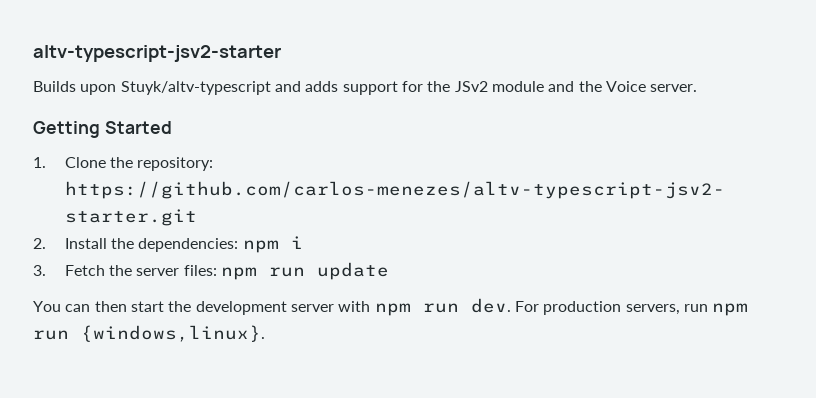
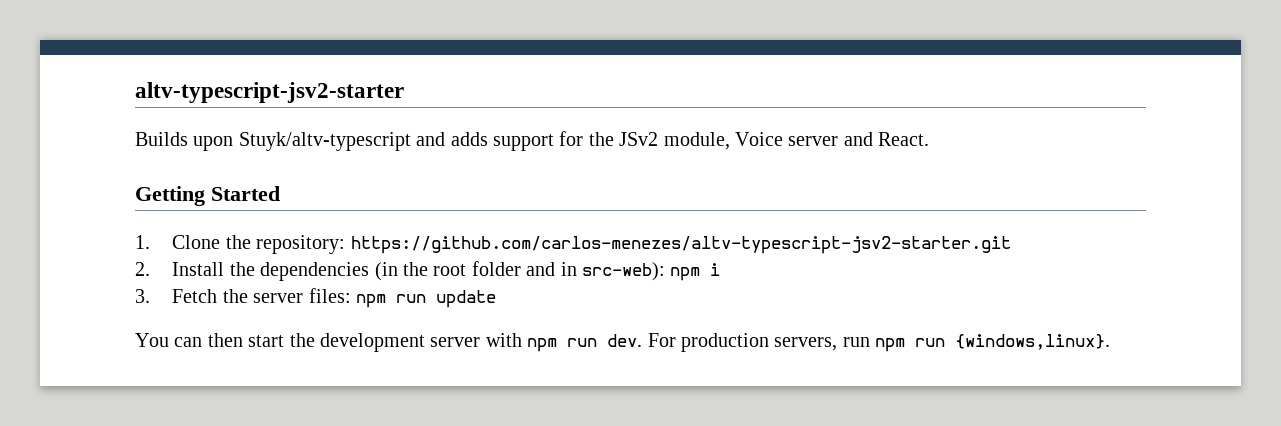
- Builds upon Stuyk/altv-typescript and adds support for the JSv2 module and the Voice server.
+ Builds upon Stuyk/altv-typescript and adds support for the JSv2 module, Voice server and React.
- 2. Install the dependencies: npm i
+ 2. Install the dependencies (in the root folder and in src-web): npm i

